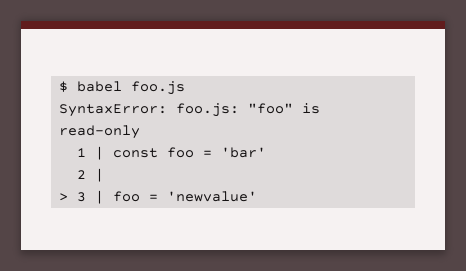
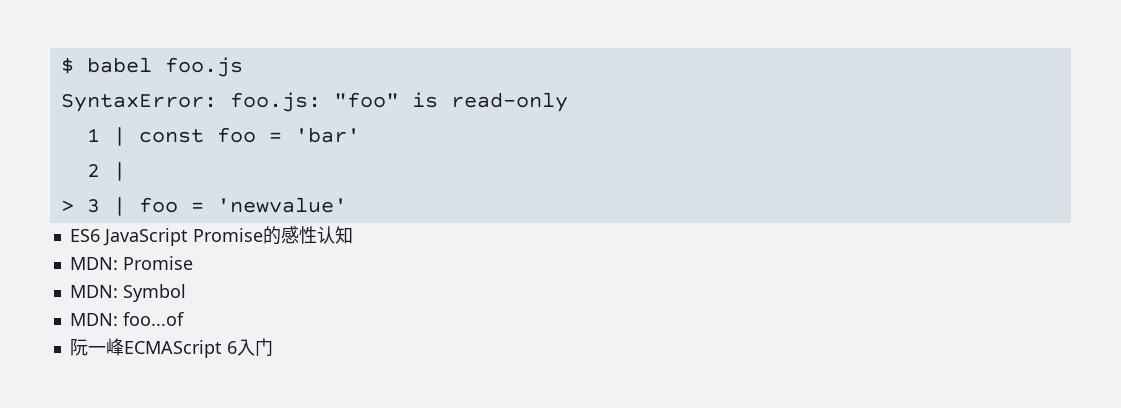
+ ES6 JavaScript Promise的感性认知
+ MDN: Promise
+ MDN: Symbol
+ MDN: foo...of
+ 阮一峰ECMAScript 6入门

